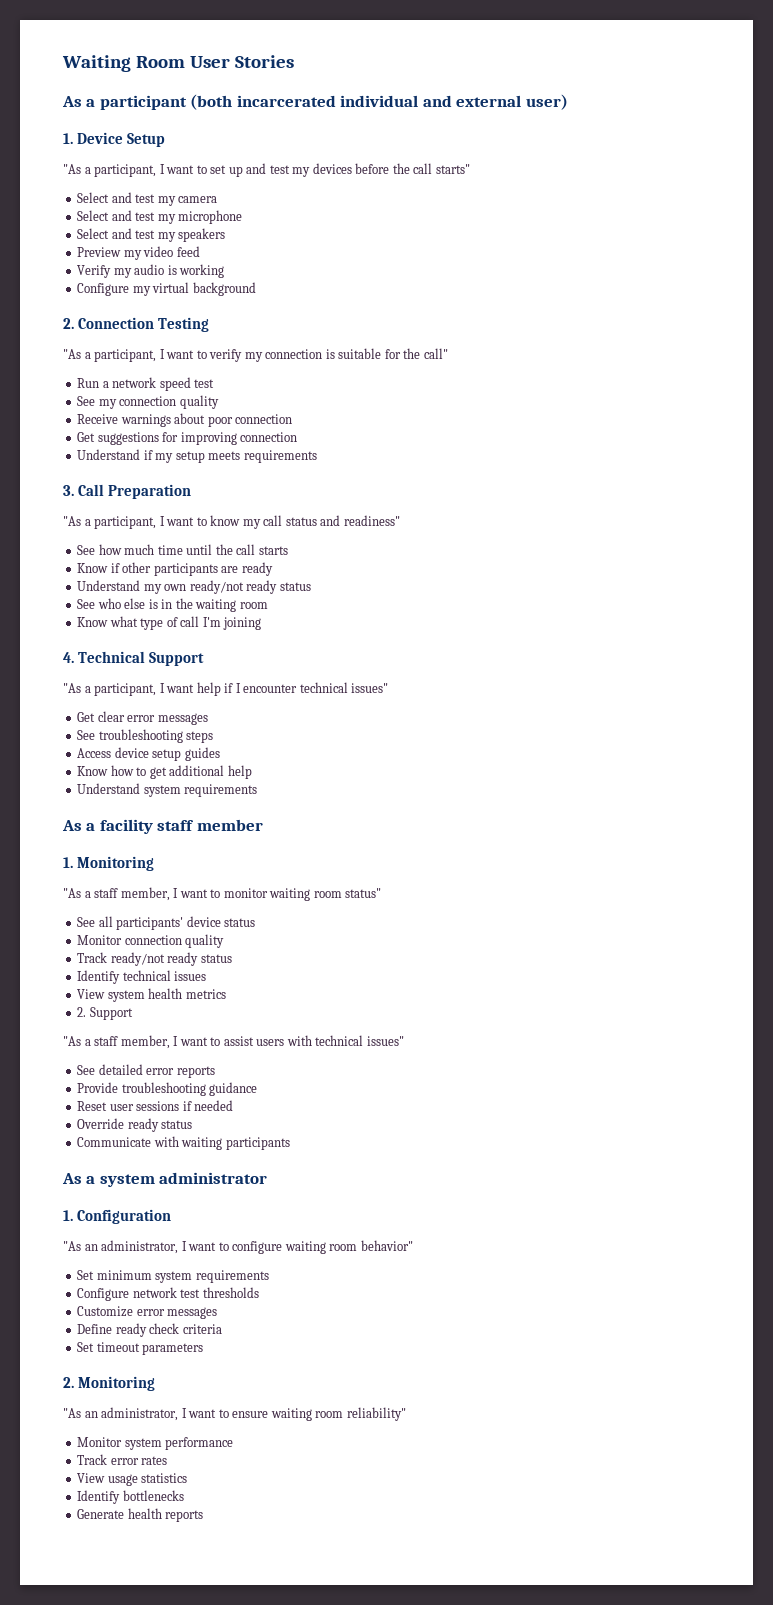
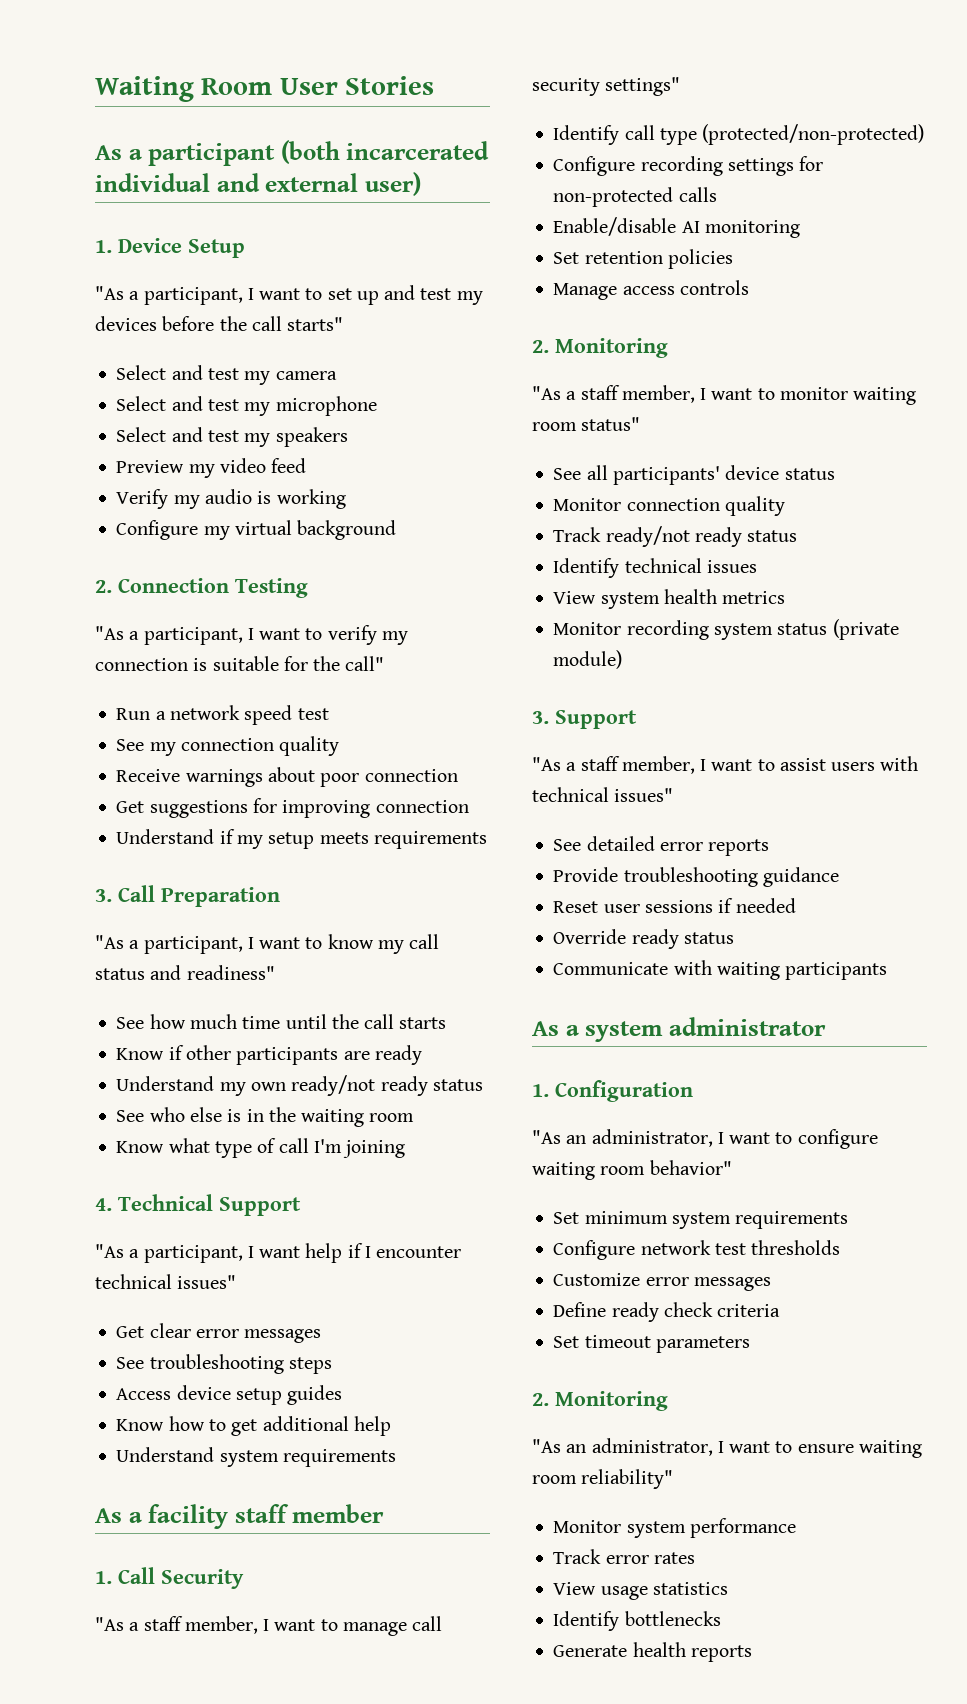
- 1. Monitoring
+ 1. Call Security
+ "As a staff member, I want to manage call security settings"
+ Identify call type (protected/non-protected)
+ Configure recording settings for non-protected calls
+ Enable/disable AI monitoring
+ Set retention policies
+ Manage access controls
+ 2. Monitoring
- 2. Support
+ Monitor recording system status (private module)
+ 3. Support

